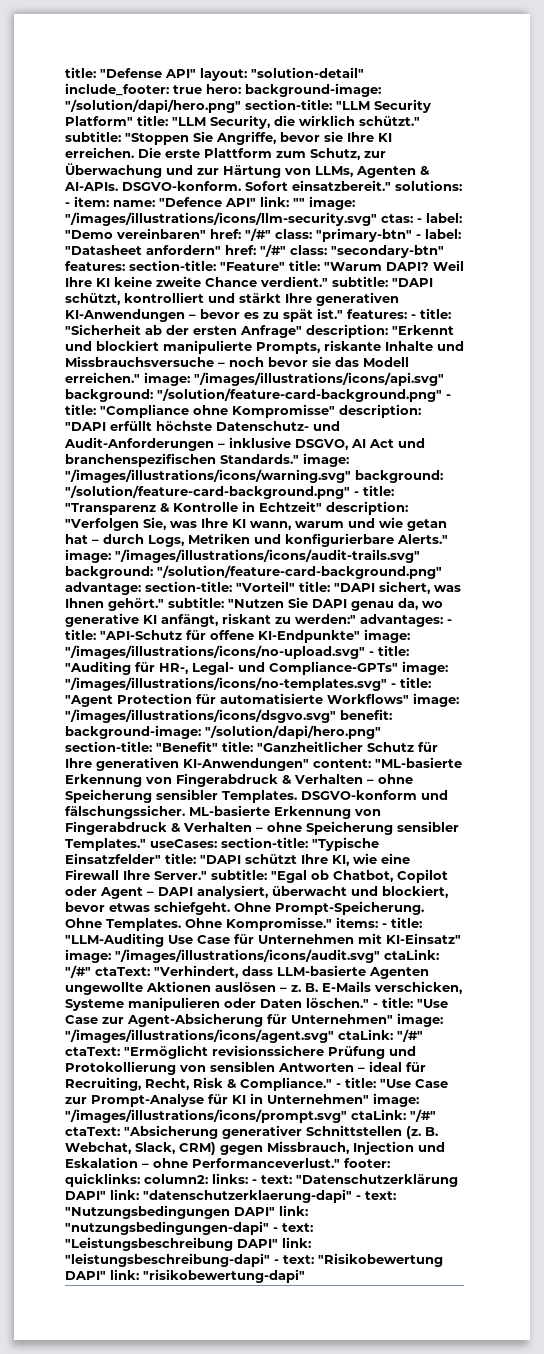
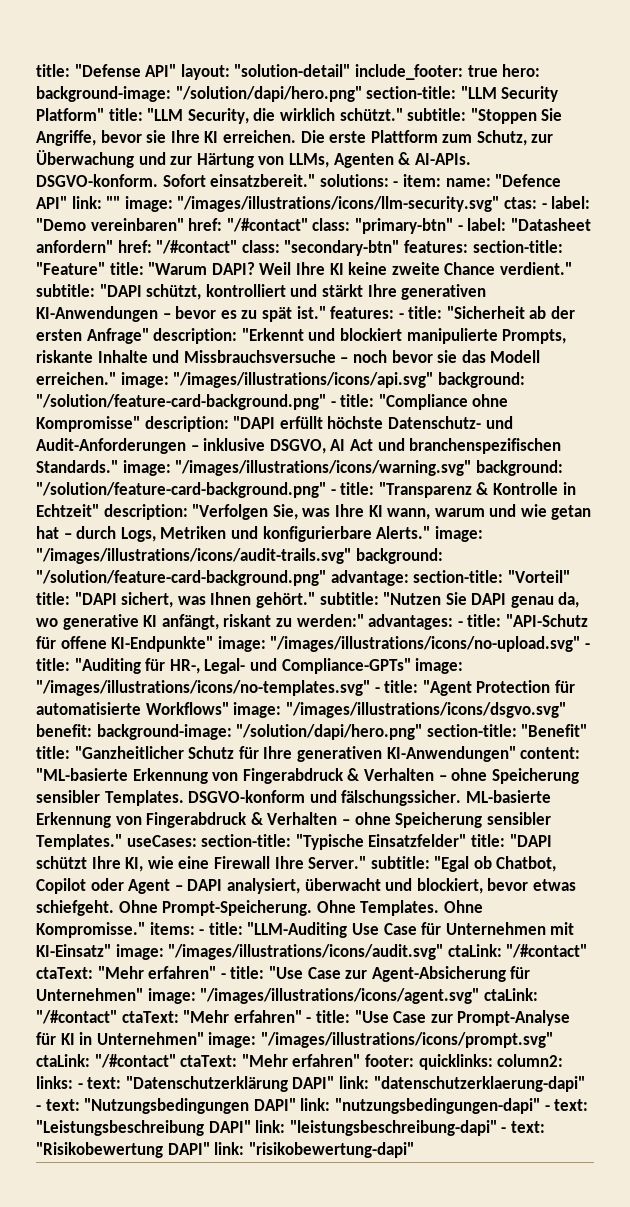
- Sofort einsatzbereit." solutions: - item: name: "Defence API" link: "" image: "/images/illustrations/icons/llm-security.svg" ctas: - label: "Demo vereinbaren" href: "/#" class: "primary-btn" - label: "Datasheet anfordern" href: "/#" class: "secondary-btn" features: section-title: "Feature" title: "Warum DAPI?
+ Sofort einsatzbereit." solutions: - item: name: "Defence API" link: "" image: "/images/illustrations/icons/llm-security.svg" ctas: - label: "Demo vereinbaren" href: "/#contact" class: "primary-btn" - label: "Datasheet anfordern" href: "/#contact" class: "secondary-btn" features: section-title: "Feature" title: "Warum DAPI?
- "/images/illustrations/icons/audit.svg" ctaLink: "/#" ctaText: "Verhindert, dass LLM-basierte Agenten ungewollte Aktionen auslösen – z. B. E-Mails verschicken, Systeme manipulieren oder Daten löschen." - title:
+ "/images/illustrations/icons/audit.svg" ctaLink: "/#contact" ctaText: "Mehr erfahren" - title:
- "/images/illustrations/icons/agent.svg" ctaLink: "/#" ctaText: "Ermöglicht revisionssichere Prüfung und Protokollierung von sensiblen Antworten – ideal für Recruiting, Recht, Risk & Compliance." - title:
+ "/images/illustrations/icons/agent.svg" ctaLink: "/#contact" ctaText: "Mehr erfahren" - title:
- "/#" ctaText: "Absicherung generativer Schnittstellen (z. B. Webchat, Slack, CRM) gegen Missbrauch, Injection und Eskalation – ohne Performanceverlust." footer:
+ "/#contact" ctaText: "Mehr erfahren" footer:

